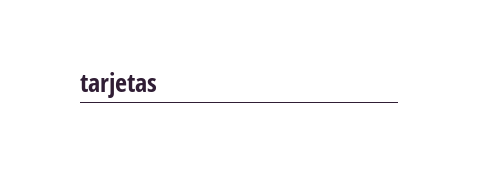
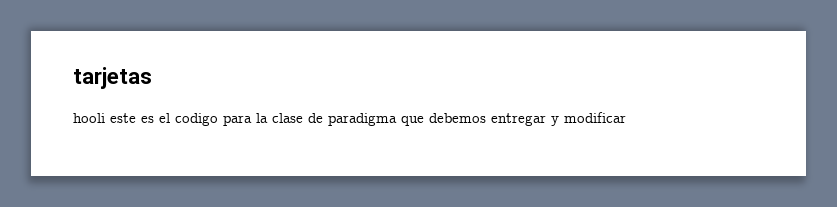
+ hooli este es el codigo para la clase de paradigma que debemos entregar y modificar

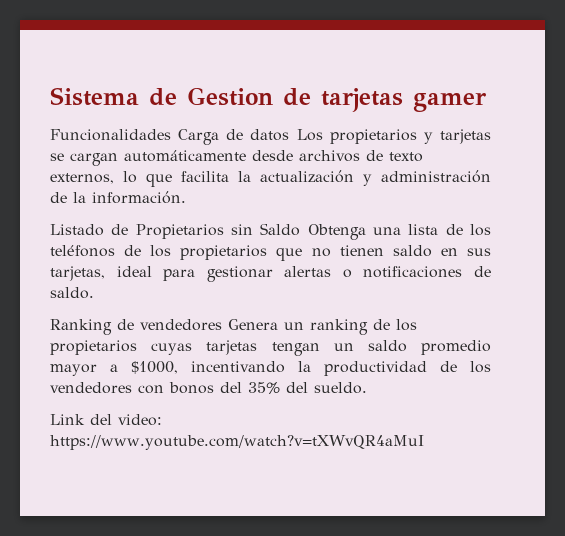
- tarjetas
- hooli este es el codigo para la clase de paradigma que debemos entregar y modificar
+ Sistema de Gestion de tarjetas gamer
+ Funcionalidades Carga de datos Los propietarios y tarjetas se cargan automáticamente desde archivos de texto externos, lo que facilita la actualización y administración de la información.
+ Listado de Propietarios sin Saldo Obtenga una lista de los teléfonos de los propietarios que no tienen saldo en sus tarjetas, ideal para gestionar alertas o notificaciones de saldo.
+ Ranking de vendedores Genera un ranking de los propietarios cuyas tarjetas tengan un saldo promedio mayor a $1000, incentivando la productividad de los vendedores con bonos del 35% del sueldo.
+ Link del video: https://www.youtube.com/watch?v=tXWvQR4aMuI

